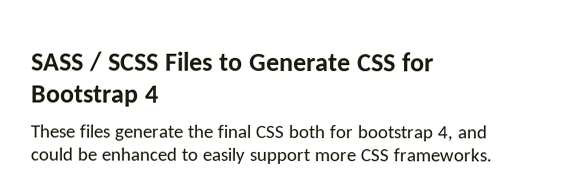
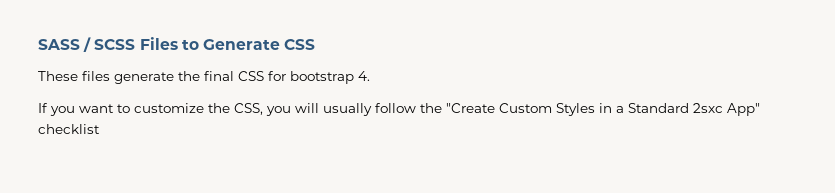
- SASS / SCSS Files to Generate CSS for Bootstrap 4
+ SASS / SCSS Files to Generate CSS
- These files generate the final CSS both for bootstrap 4, and could be enhanced to easily support more CSS frameworks.
+ These files generate the final CSS for bootstrap 4.
+ If you want to customize the CSS, you will usually follow the "Create Custom Styles in a Standard 2sxc App" checklist

